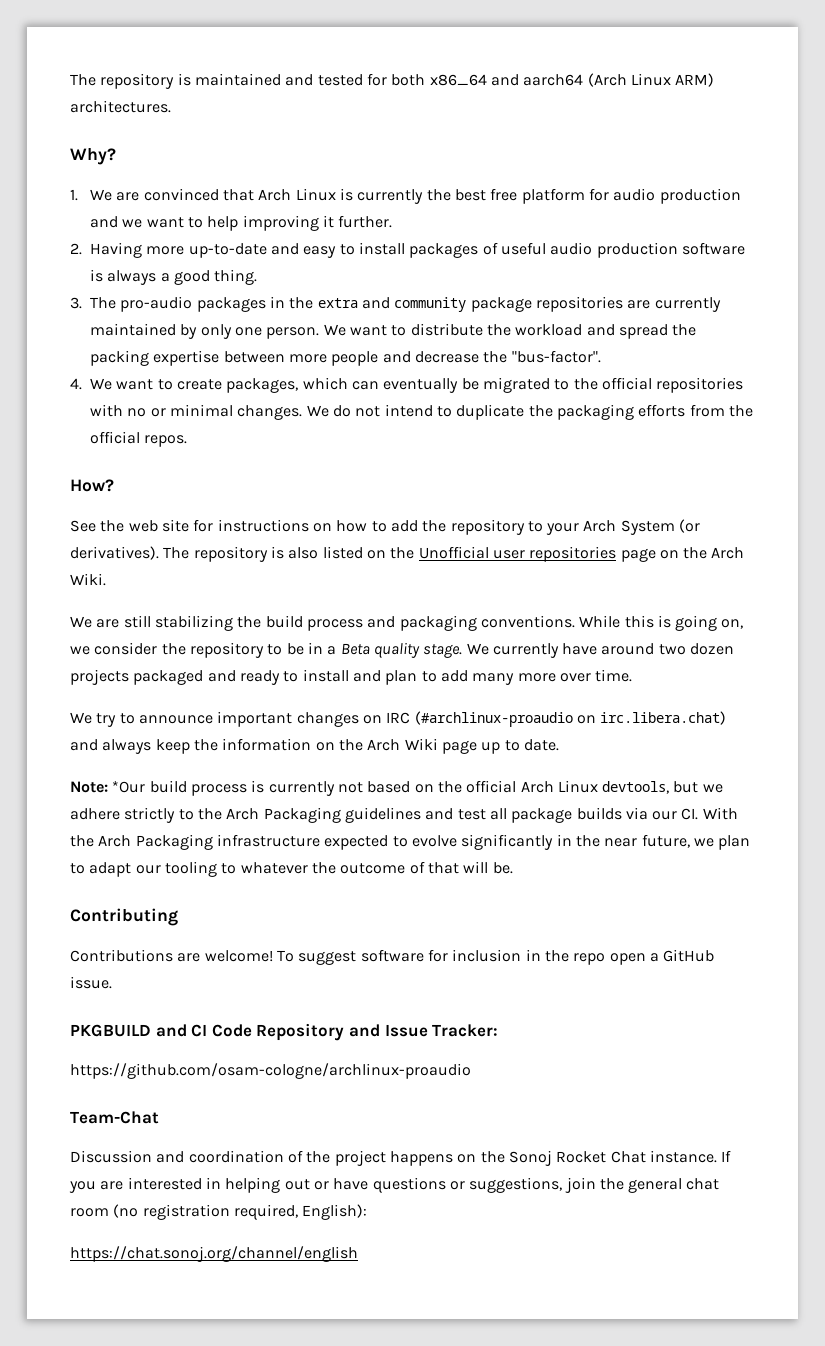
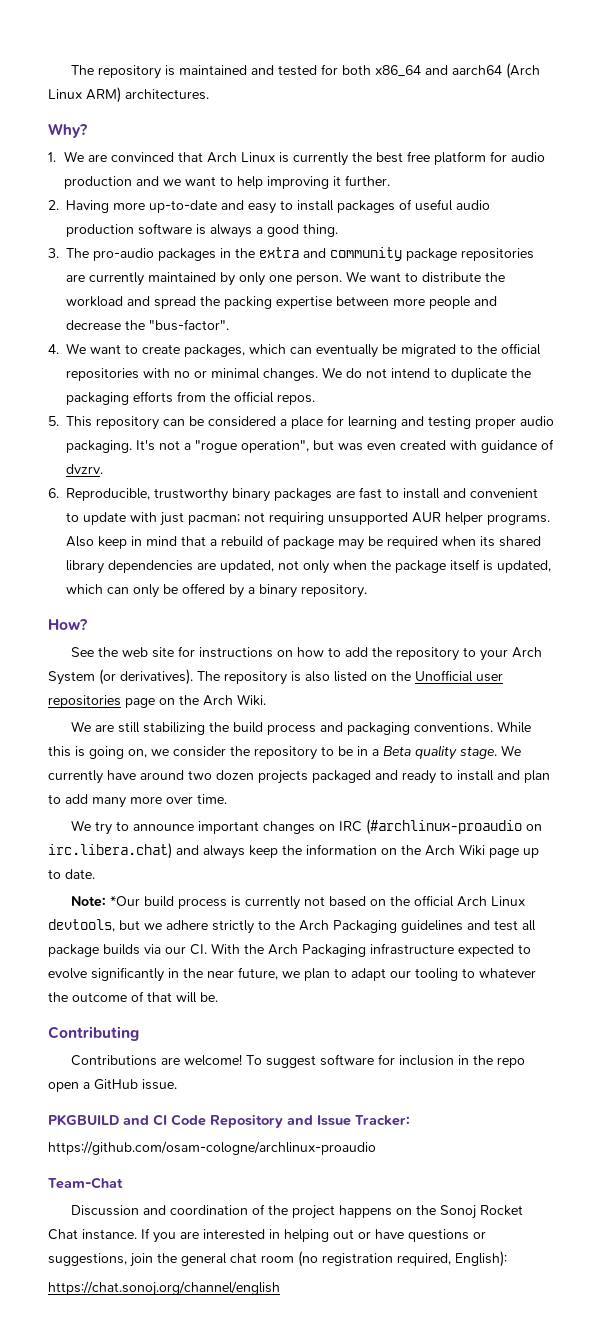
+ 5. This repository can be considered a place for learning and testing proper audio packaging. It's not a "rogue operation", but was even created with guidance of dvzrv.
+ 6. Reproducible, trustworthy binary packages are fast to install and convenient to update with just pacman; not requiring unsupported AUR helper programs. Also keep in mind that a rebuild of package may be required when its shared library dependencies are updated, not only when the package itself is updated, which can only be offered by a binary repository.

